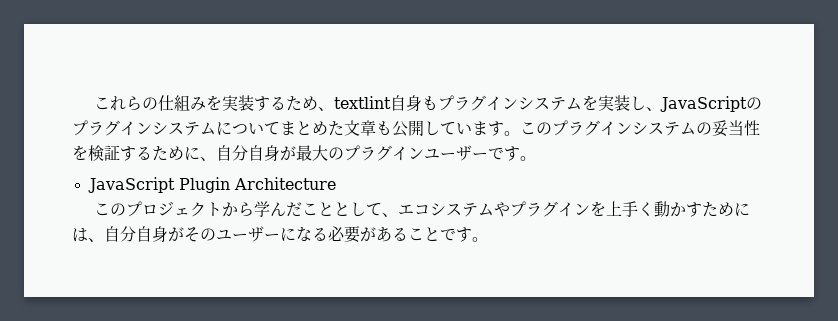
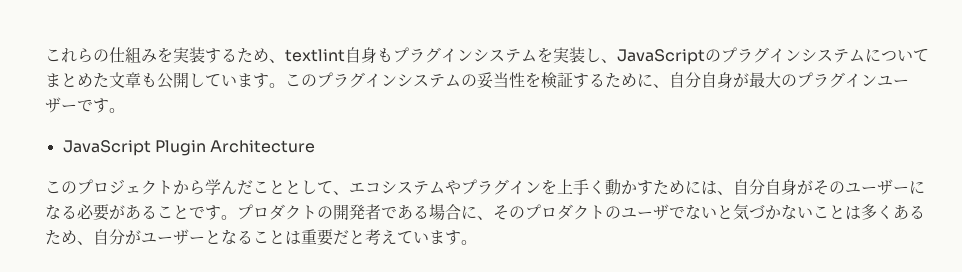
+ プロダクトの開発者である場合に、そのプロダクトのユーザでないと気づかないことは多くあるため、自分がユーザーとなることは重要だと考えています。

